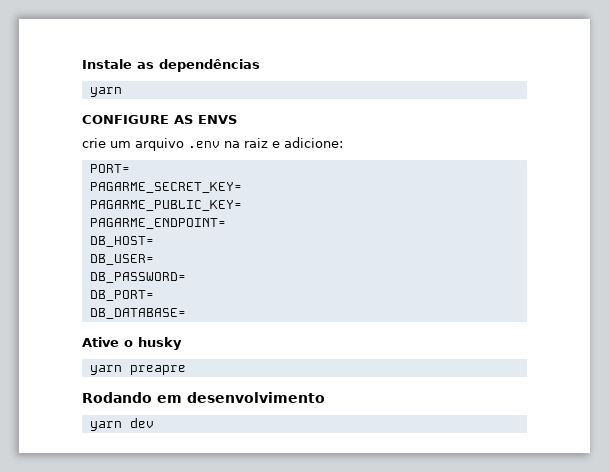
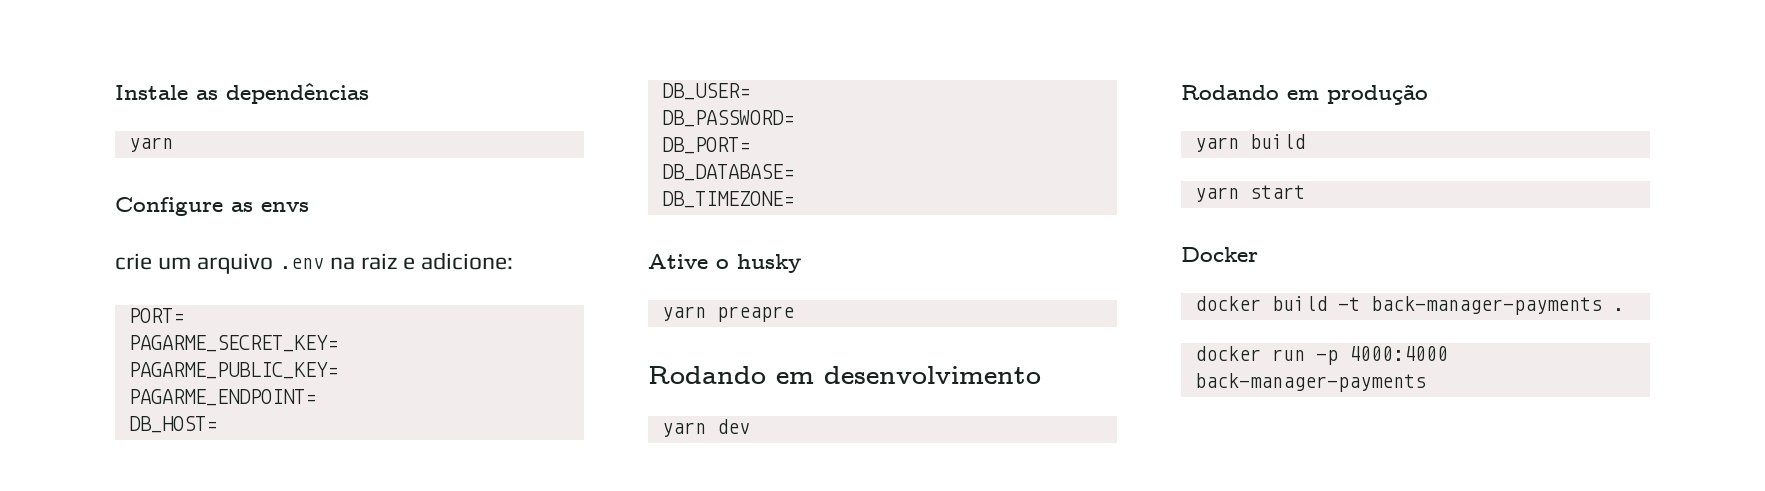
- CONFIGURE AS ENVS
+ Configure as envs
+ DB_TIMEZONE=
+ Rodando em produção
+ yarn build
+ yarn start
+ Docker
+ docker build -t back-manager-payments .
+ docker run -p 4000:4000 back-manager-payments

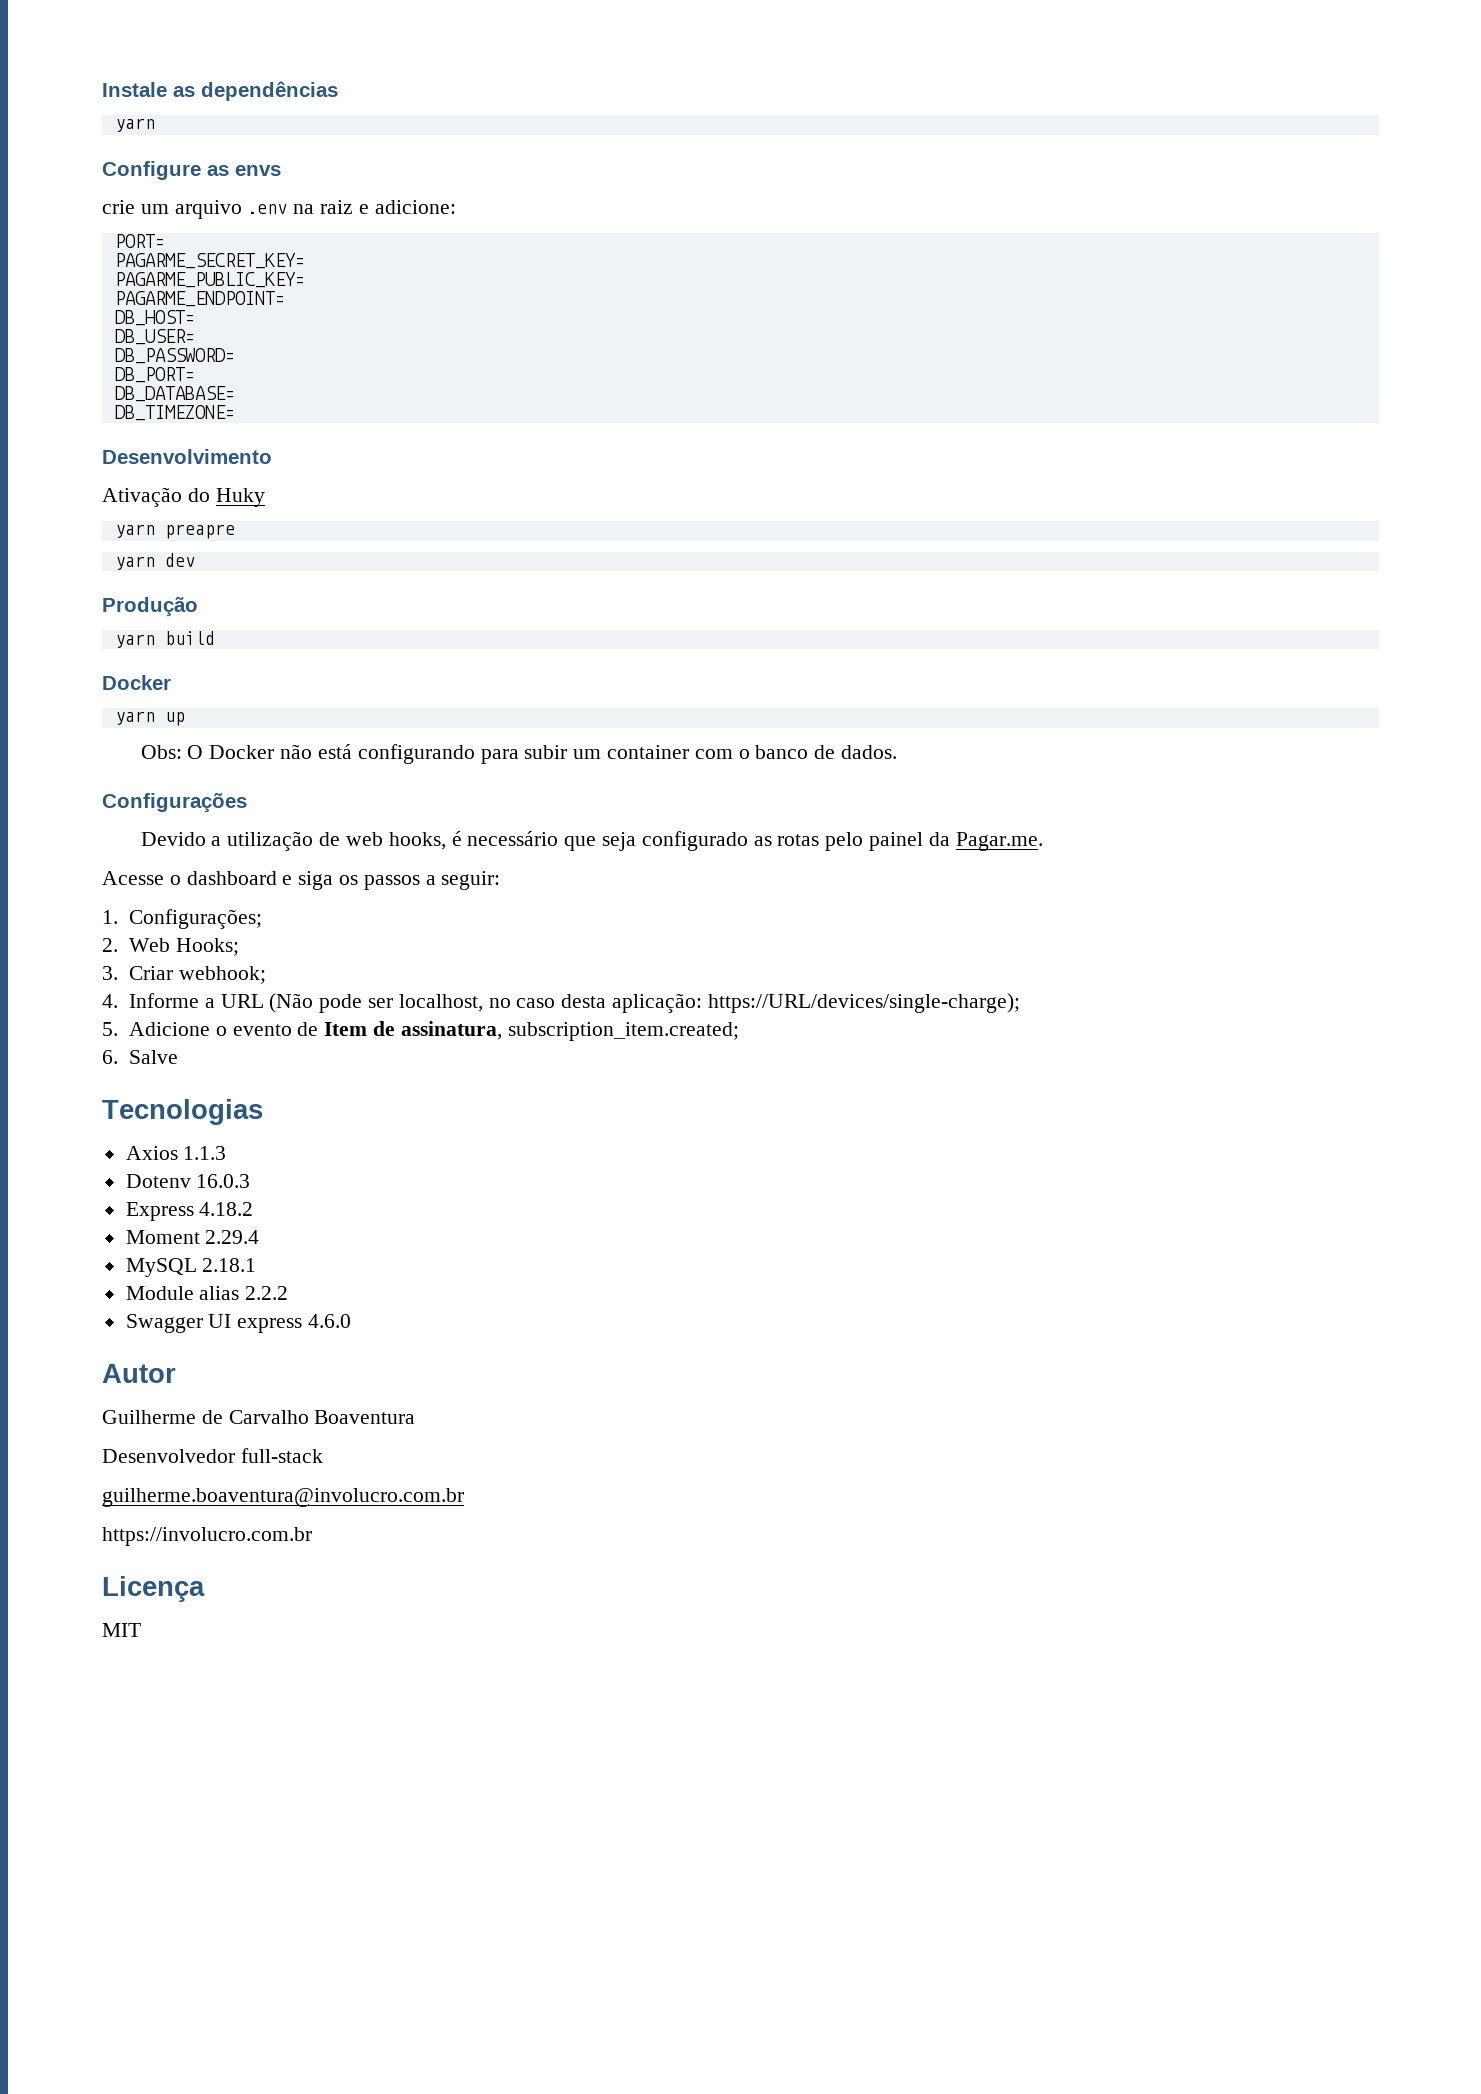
- Ative o husky
+ Desenvolvimento
+ Ativação do Huky
- Rodando em desenvolvimento
- Rodando em produção
+ Produção
- yarn start
- docker build -t back-manager-payments .
- docker run -p 4000:4000 back-manager-payments
+ yarn up
+ Obs: O Docker não está configurando para subir um container com o banco de dados.
+ Configurações
+ Devido a utilização de web hooks, é necessário que seja configurado as rotas pelo painel da Pagar.me.
+ Acesse o dashboard e siga os passos a seguir:
+ 1. Configurações;
+ 2. Web Hooks;
+ 3. Criar webhook;
+ 4. Informe a URL (Não pode ser localhost, no caso desta aplicação: https://URL/devices/single-charge);
+ 5. Adicione o evento de Item de assinatura, subscription_item.created;
+ 6. Salve
+ Tecnologias
+ Axios 1.1.3
+ Dotenv 16.0.3
+ Express 4.18.2
+ Moment 2.29.4
+ MySQL 2.18.1
+ Module alias 2.2.2
+ Swagger UI express 4.6.0
+ Autor
+ Guilherme de Carvalho Boaventura
+ Desenvolvedor full-stack
+ guilherme.boaventura@involucro.com.br
+ https://involucro.com.br
+ Licença
+ MIT

